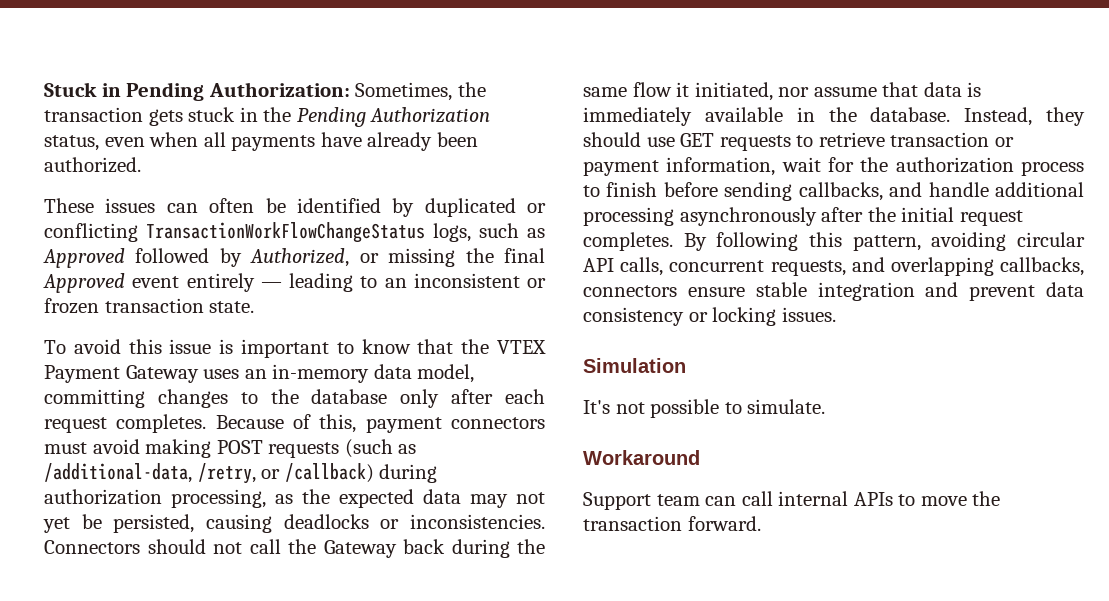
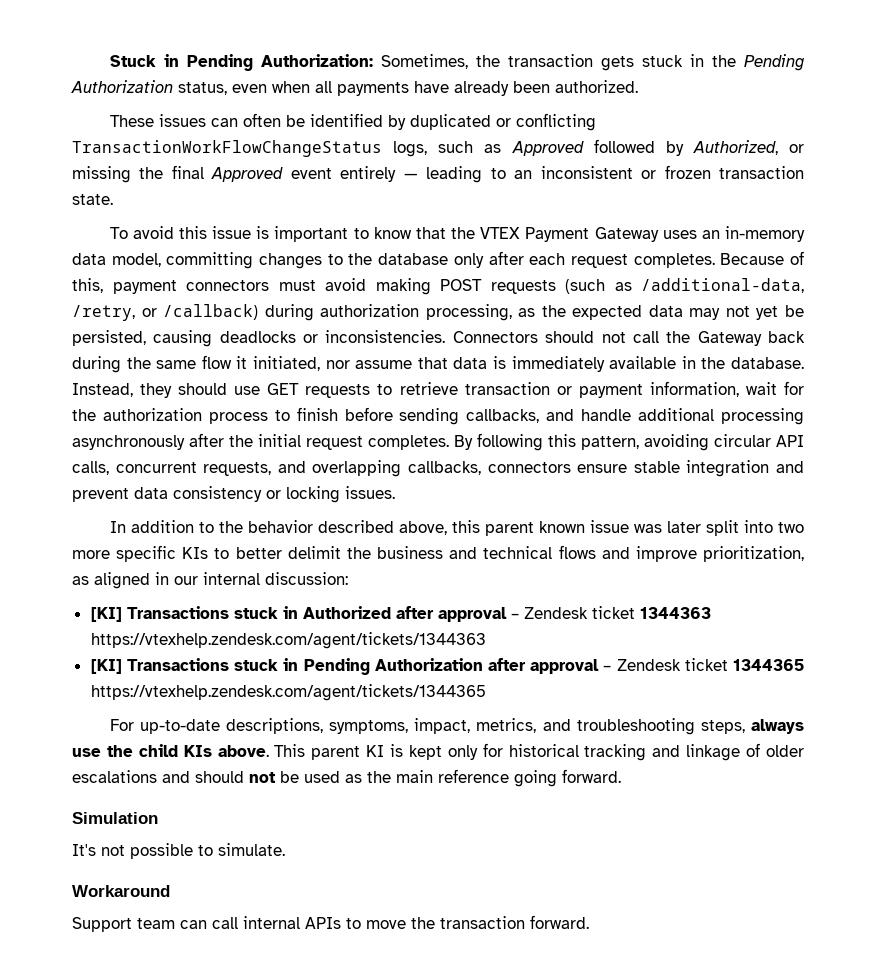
+ In addition to the behavior described above, this parent known issue was later split into two more specific KIs to better delimit the business and technical flows and improve prioritization, as aligned in our internal discussion:
+ [KI] Transactions stuck in Authorized after approval – Zendesk ticket 1344363 https://vtexhelp.zendesk.com/agent/tickets/1344363
+ [KI] Transactions stuck in Pending Authorization after approval – Zendesk ticket 1344365 https://vtexhelp.zendesk.com/agent/tickets/1344365
+ For up-to-date descriptions, symptoms, impact, metrics, and troubleshooting steps, always use the child KIs above. This parent KI is kept only for historical tracking and linkage of older escalations and should not be used as the main reference going forward.

